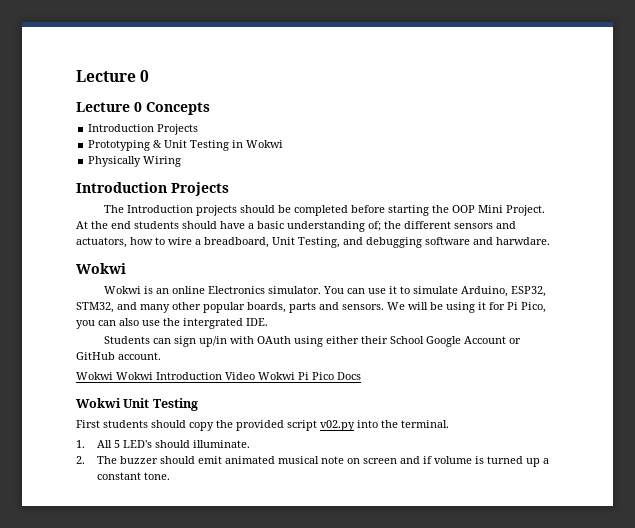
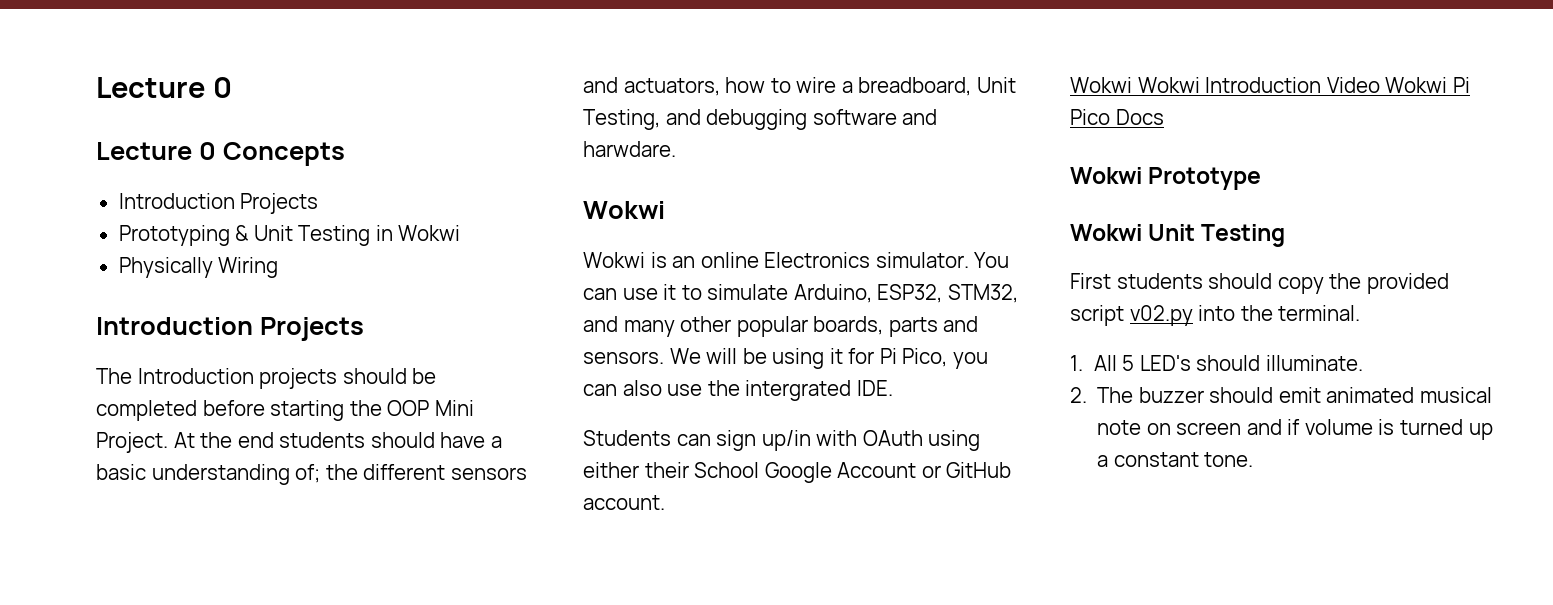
+ Wokwi Prototype

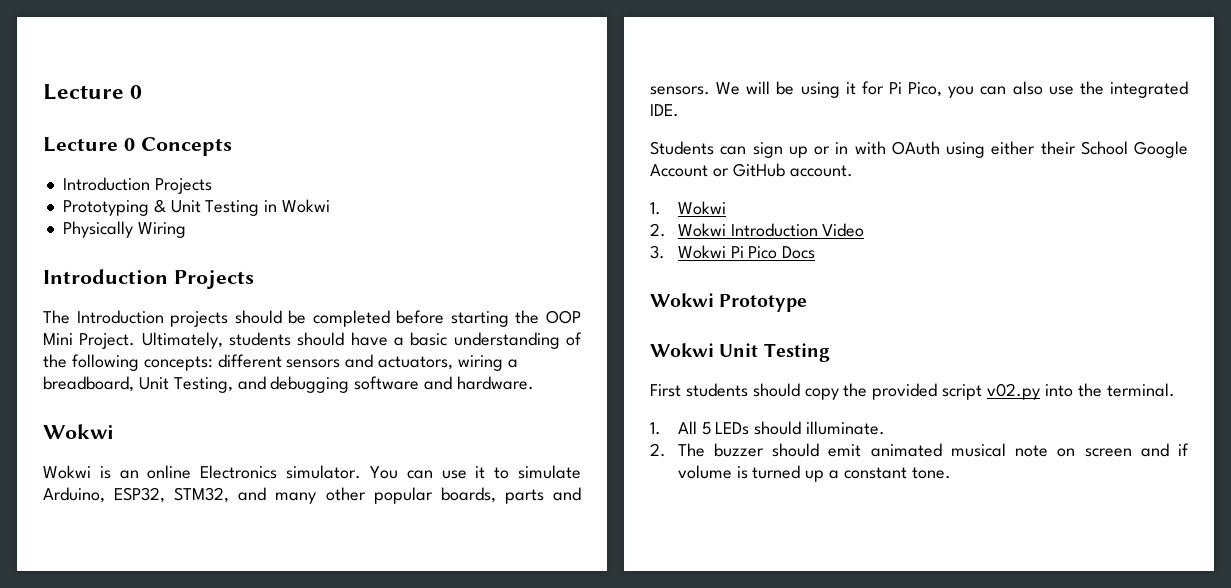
- At the end students should have a basic understanding of; the different sensors and actuators, how to wire a breadboard, Unit Testing, and debugging software and harwdare.
+ Ultimately, students should have a basic understanding of the following concepts: different sensors and actuators, wiring a breadboard, Unit Testing, and debugging software and hardware.
- We will be using it for Pi Pico, you can also use the intergrated IDE.
+ We will be using it for Pi Pico, you can also use the integrated IDE.
- Students can sign up/in with OAuth using either their School Google Account or GitHub account.
+ Students can sign up or in with OAuth using either their School Google Account or GitHub account.
- Wokwi Wokwi Introduction Video Wokwi Pi Pico Docs
+ 1. Wokwi
+ 2. Wokwi Introduction Video
+ 3. Wokwi Pi Pico Docs
- 1. All 5 LED's should illuminate.
+ 1. All 5 LEDs should illuminate.

